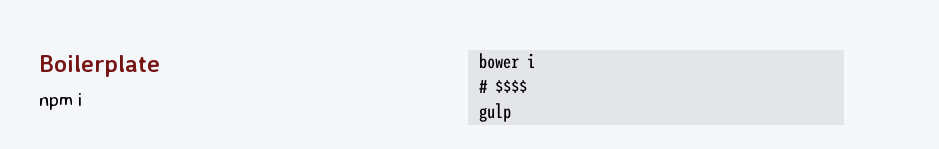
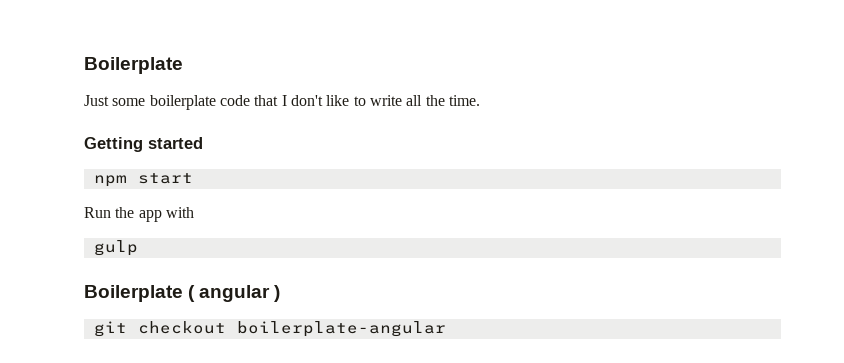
- npm i
- bower i
- # $$$$
+ Just some boilerplate code that I don't like to write all the time.
+ Getting started
+ npm start
+ Run the app with
  gulp
+ Boilerplate ( angular )
+ git checkout boilerplate-angular

